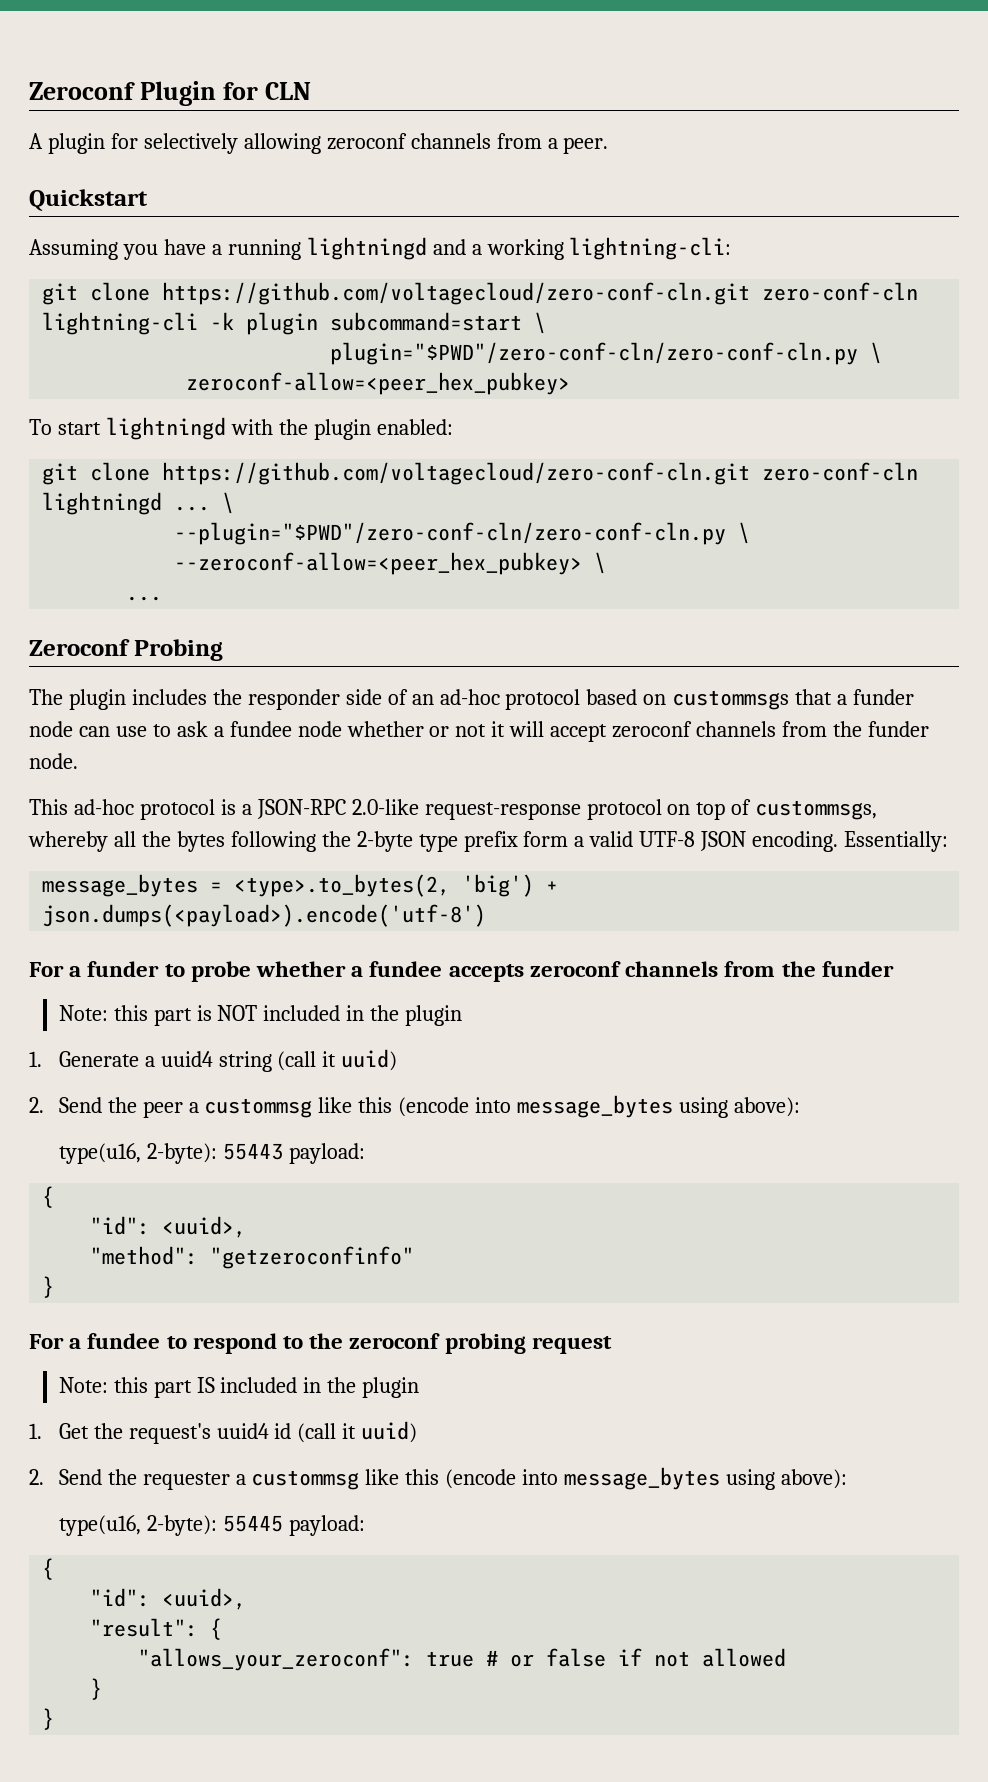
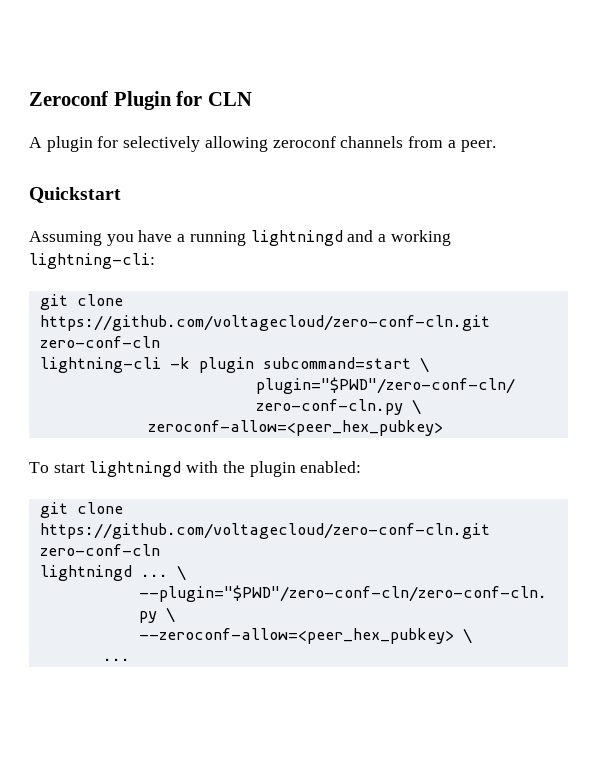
- Zeroconf Probing
- The plugin includes the responder side of an ad-hoc protocol based on custommsgs that a funder node can use to ask a fundee node whether or not it will accept zeroconf channels from the funder node.
- This ad-hoc protocol is a JSON-RPC 2.0-like request-response protocol on top of custommsgs, whereby all the bytes following the 2-byte type prefix form a valid UTF-8 JSON encoding. Essentially:
- message_bytes = <type>.to_bytes(2, 'big') + json.dumps(<payload>).encode('utf-8')
- For a funder to probe whether a fundee accepts zeroconf channels from the funder
- Note: this part is NOT included in the plugin
- 1. Generate a uuid4 string (call it uuid)
- 2. Send the peer a custommsg like this (encode into message_bytes using above):
- type(u16, 2-byte): 55443 payload:
- {
- "id": <uuid>,
- "method": "getzeroconfinfo"
- }
- For a fundee to respond to the zeroconf probing request
- Note: this part IS included in the plugin
- 1. Get the request's uuid4 id (call it uuid)
- 2. Send the requester a custommsg like this (encode into message_bytes using above):
- type(u16, 2-byte): 55445 payload:
- {
- "id": <uuid>,
- "result": {
- "allows_your_zeroconf": true # or false if not allowed
- }
- }

